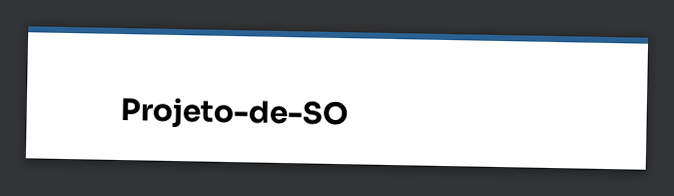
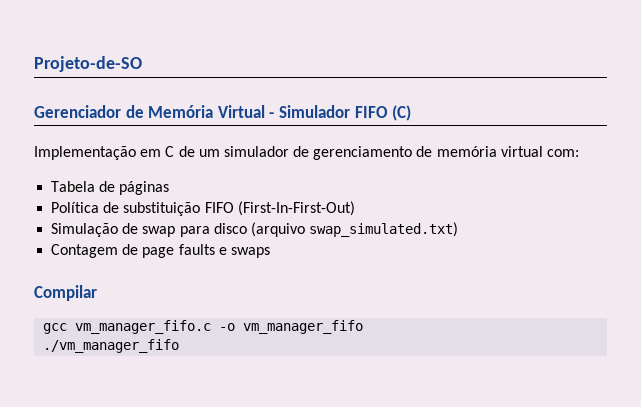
+ Gerenciador de Memória Virtual - Simulador FIFO (C)
+ Implementação em C de um simulador de gerenciamento de memória virtual com:
+ Tabela de páginas
+ Política de substituição FIFO (First-In-First-Out)
+ Simulação de swap para disco (arquivo swap_simulated.txt)
+ Contagem de page faults e swaps
+ Compilar
+ gcc vm_manager_fifo.c -o vm_manager_fifo
+ ./vm_manager_fifo

